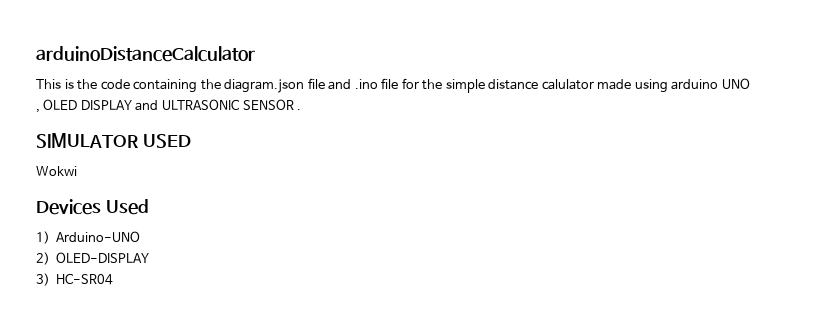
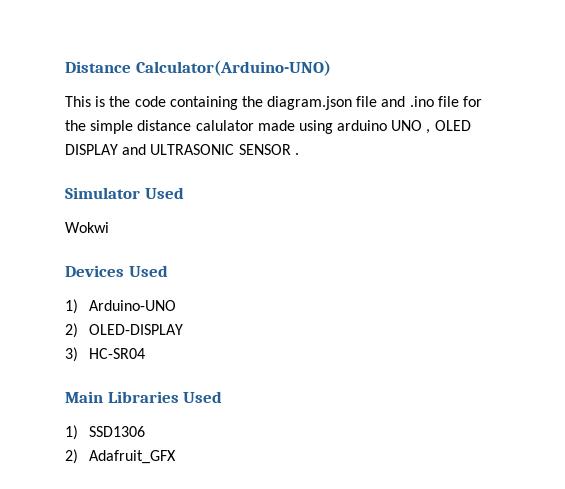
- arduinoDistanceCalculator
+ Distance Calculator(Arduino-UNO)
- SIMULATOR USED
+ Simulator Used
+ Main Libraries Used
+ 1) SSD1306
+ 2) Adafruit_GFX

